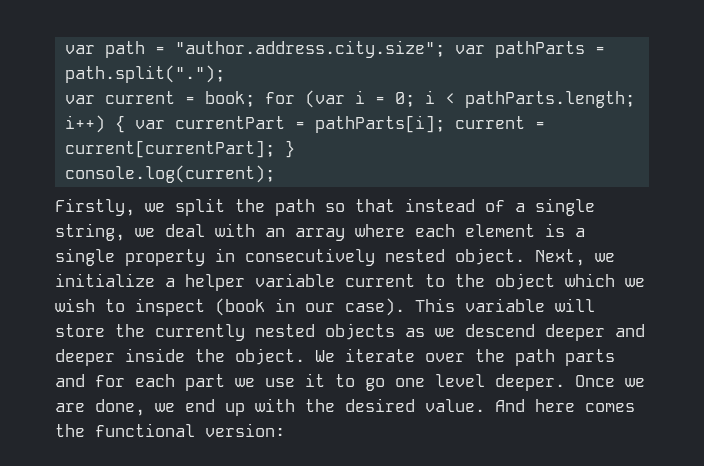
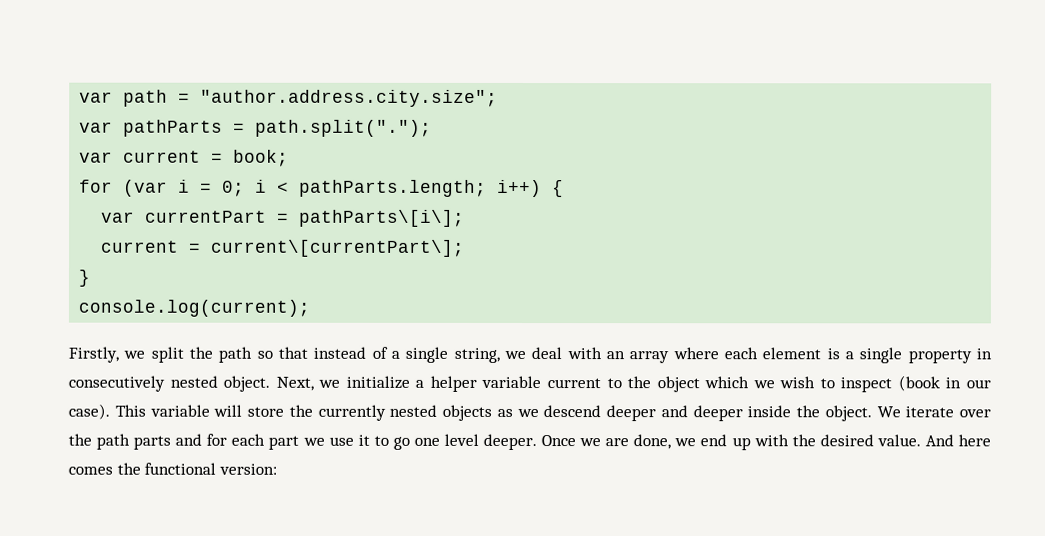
- var path = "author.address.city.size"; var pathParts = path.split(".");
+ var path = "author.address.city.size";
+ var pathParts = path.split(".");
- var current = book; for (var i = 0; i < pathParts.length; i++) { var currentPart = pathParts[i]; current = current[currentPart]; }
+ var current = book;
+ for (var i = 0; i < pathParts.length; i++) {
+ var currentPart = pathParts\[i\];
+ current = current\[currentPart\];
+ }

